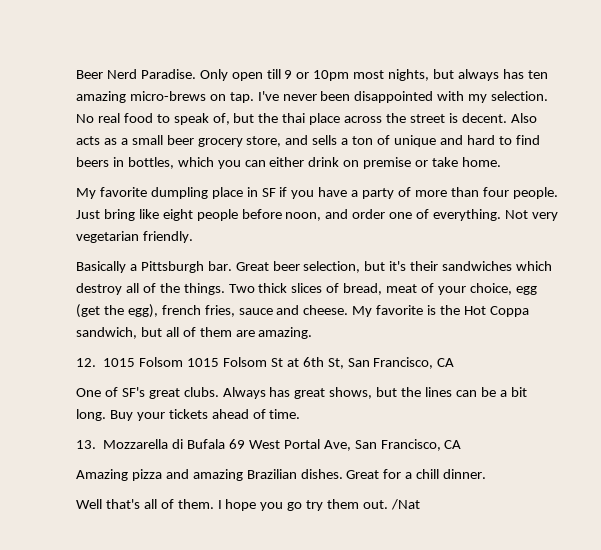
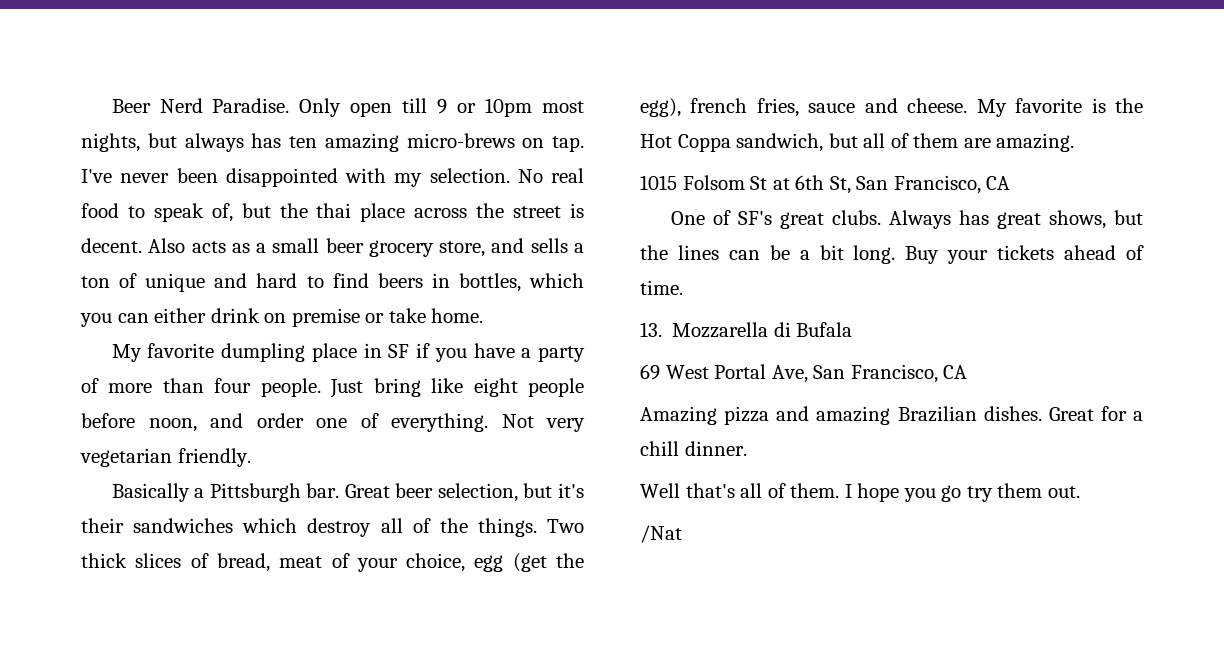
- 12. 1015 Folsom 1015 Folsom St at 6th St, San Francisco, CA
+ 1015 Folsom St at 6th St, San Francisco, CA
- 13. Mozzarella di Bufala 69 West Portal Ave, San Francisco, CA
+ 13. Mozzarella di Bufala
+ 69 West Portal Ave, San Francisco, CA
- I hope you go try them out. /Nat
+ I hope you go try them out.
+ /Nat

